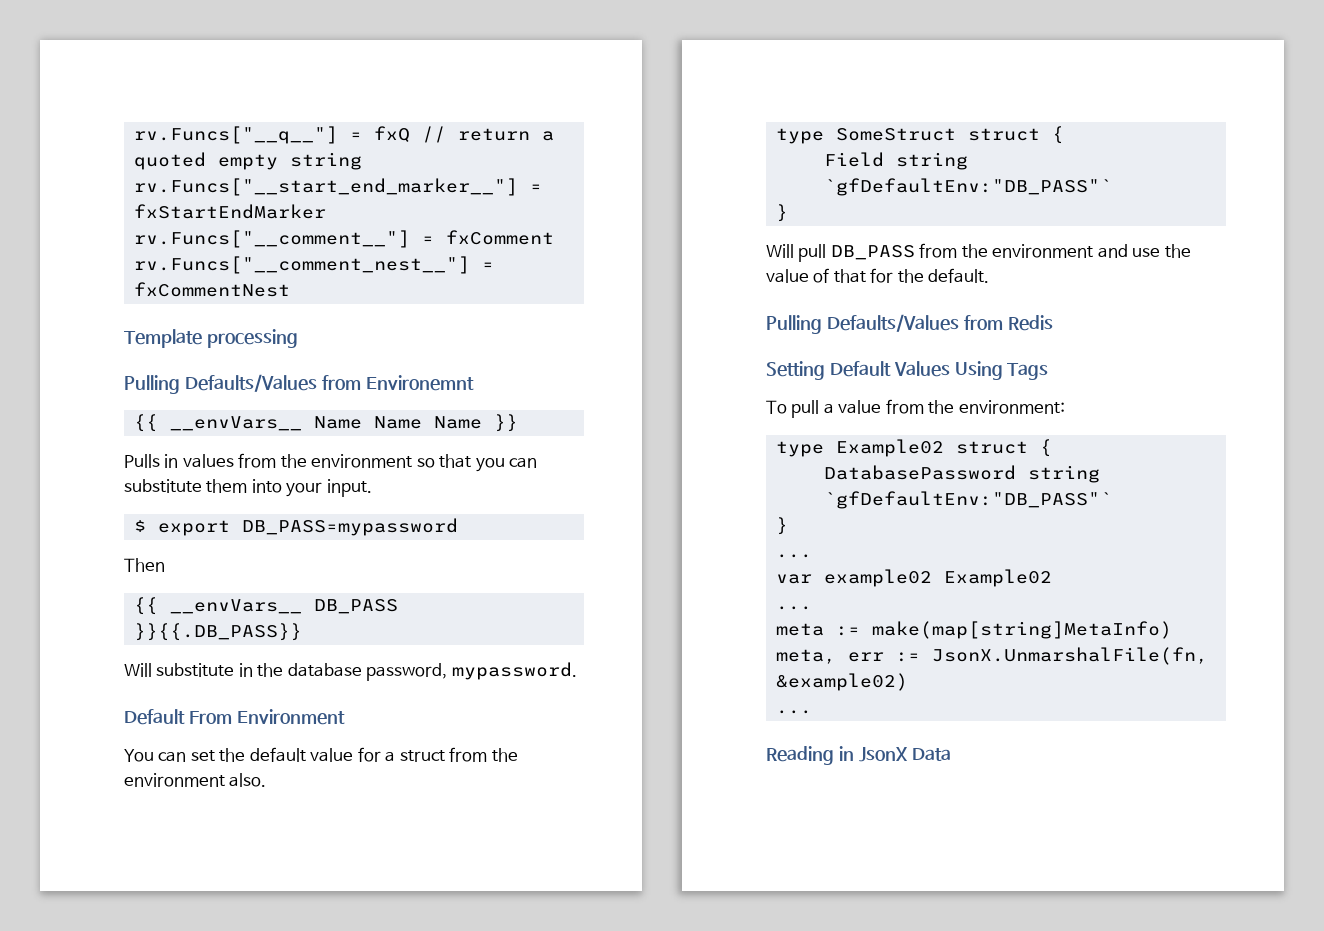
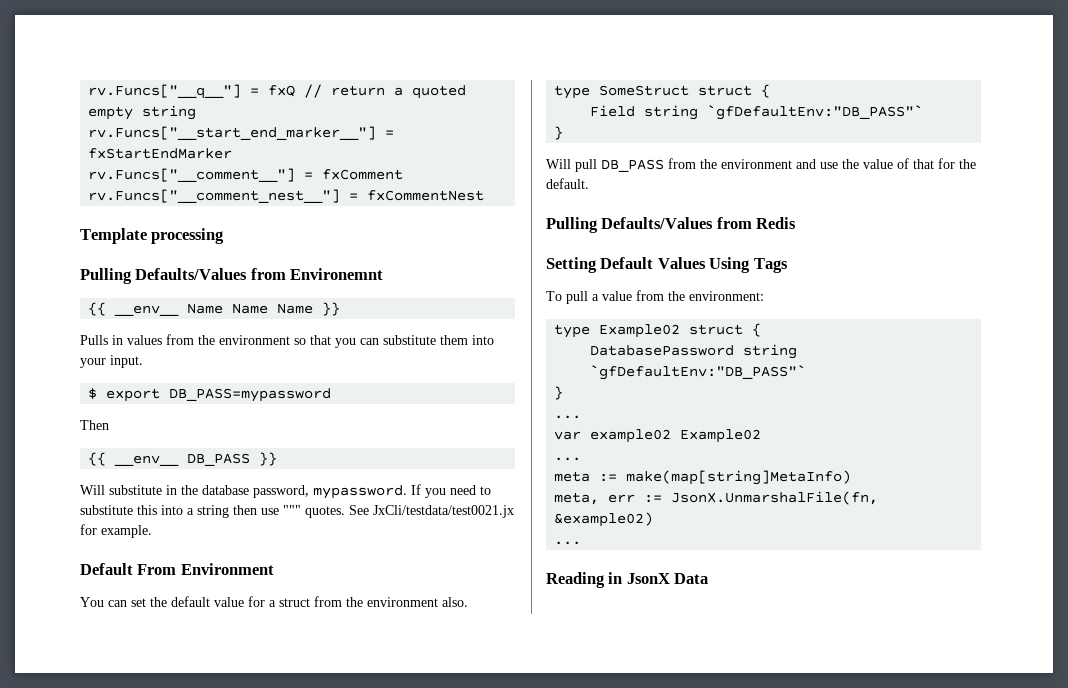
- {{ __envVars__ Name Name Name }}
+ {{ __env__ Name Name Name }}
- {{ __envVars__ DB_PASS }}{{.DB_PASS}}
+ {{ __env__ DB_PASS }}
+ If you need to substitute this into a string then use """ quotes. See JxCli/testdata/test0021.jx for example.

